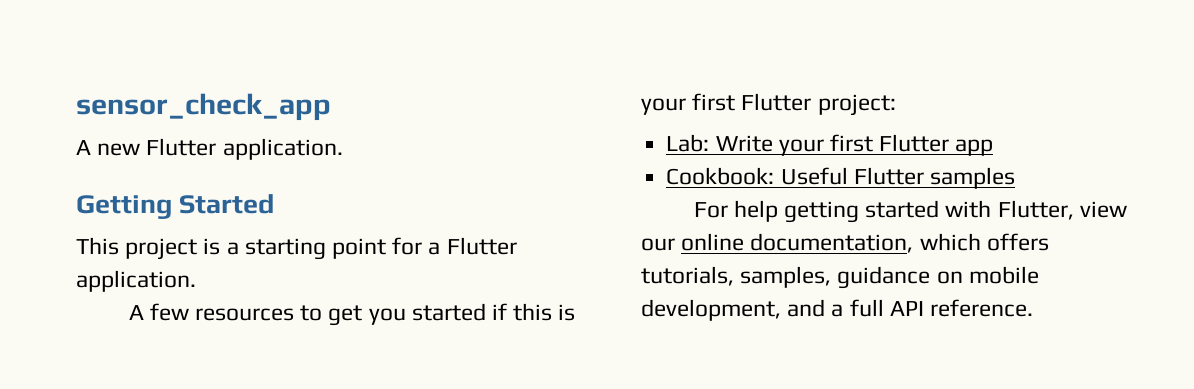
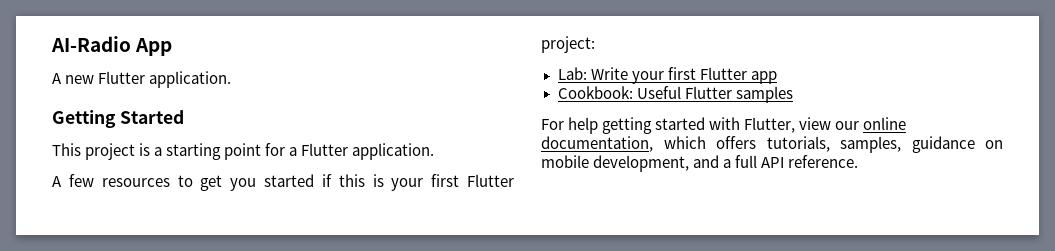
- sensor_check_app
+ AI-Radio App

